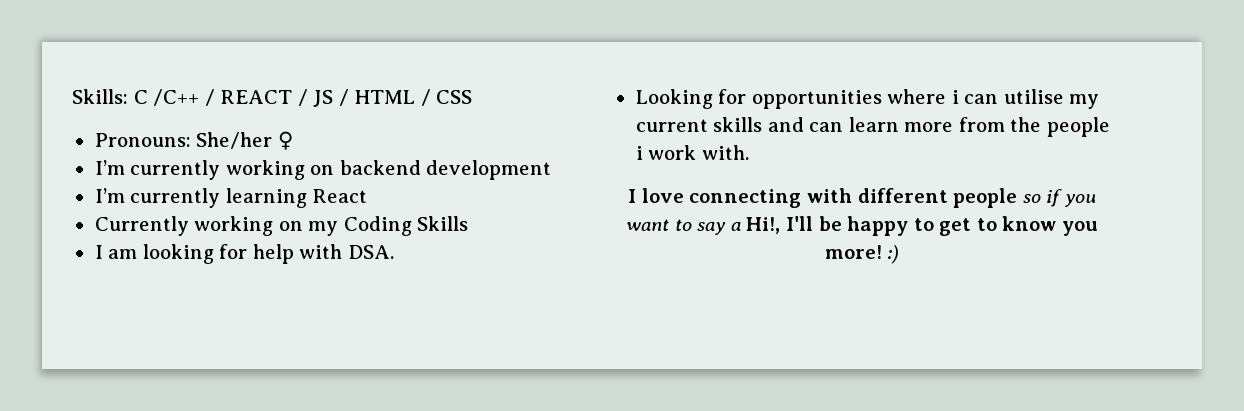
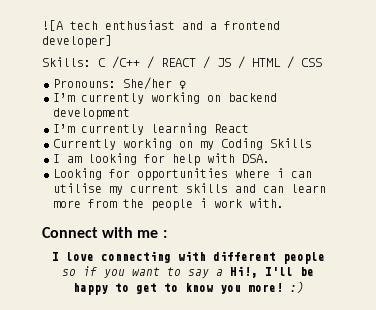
+ ![A tech enthusiast and a frontend developer]
+ Connect with me :

